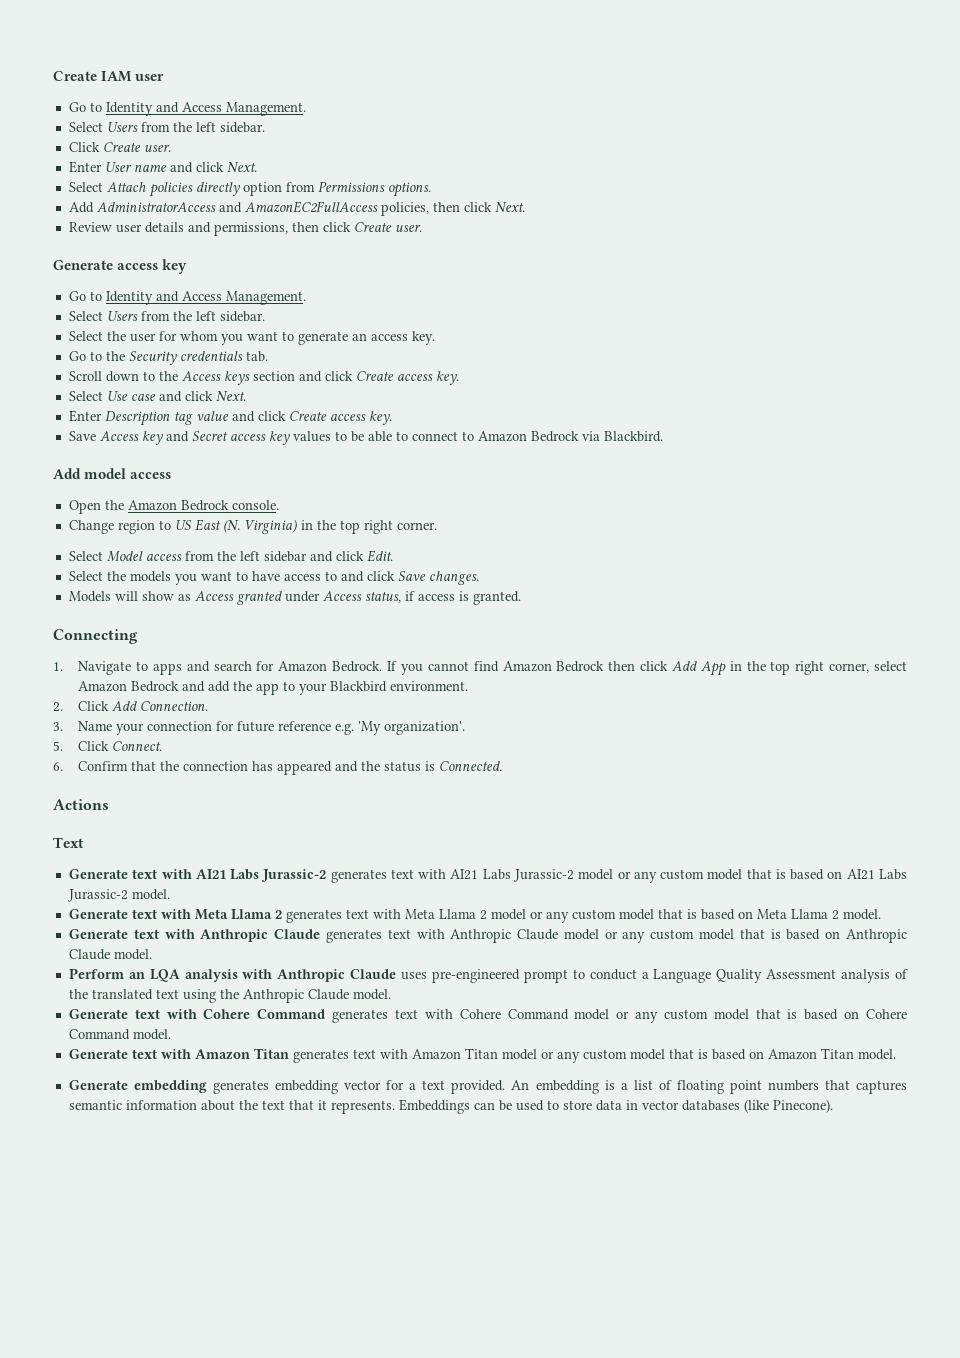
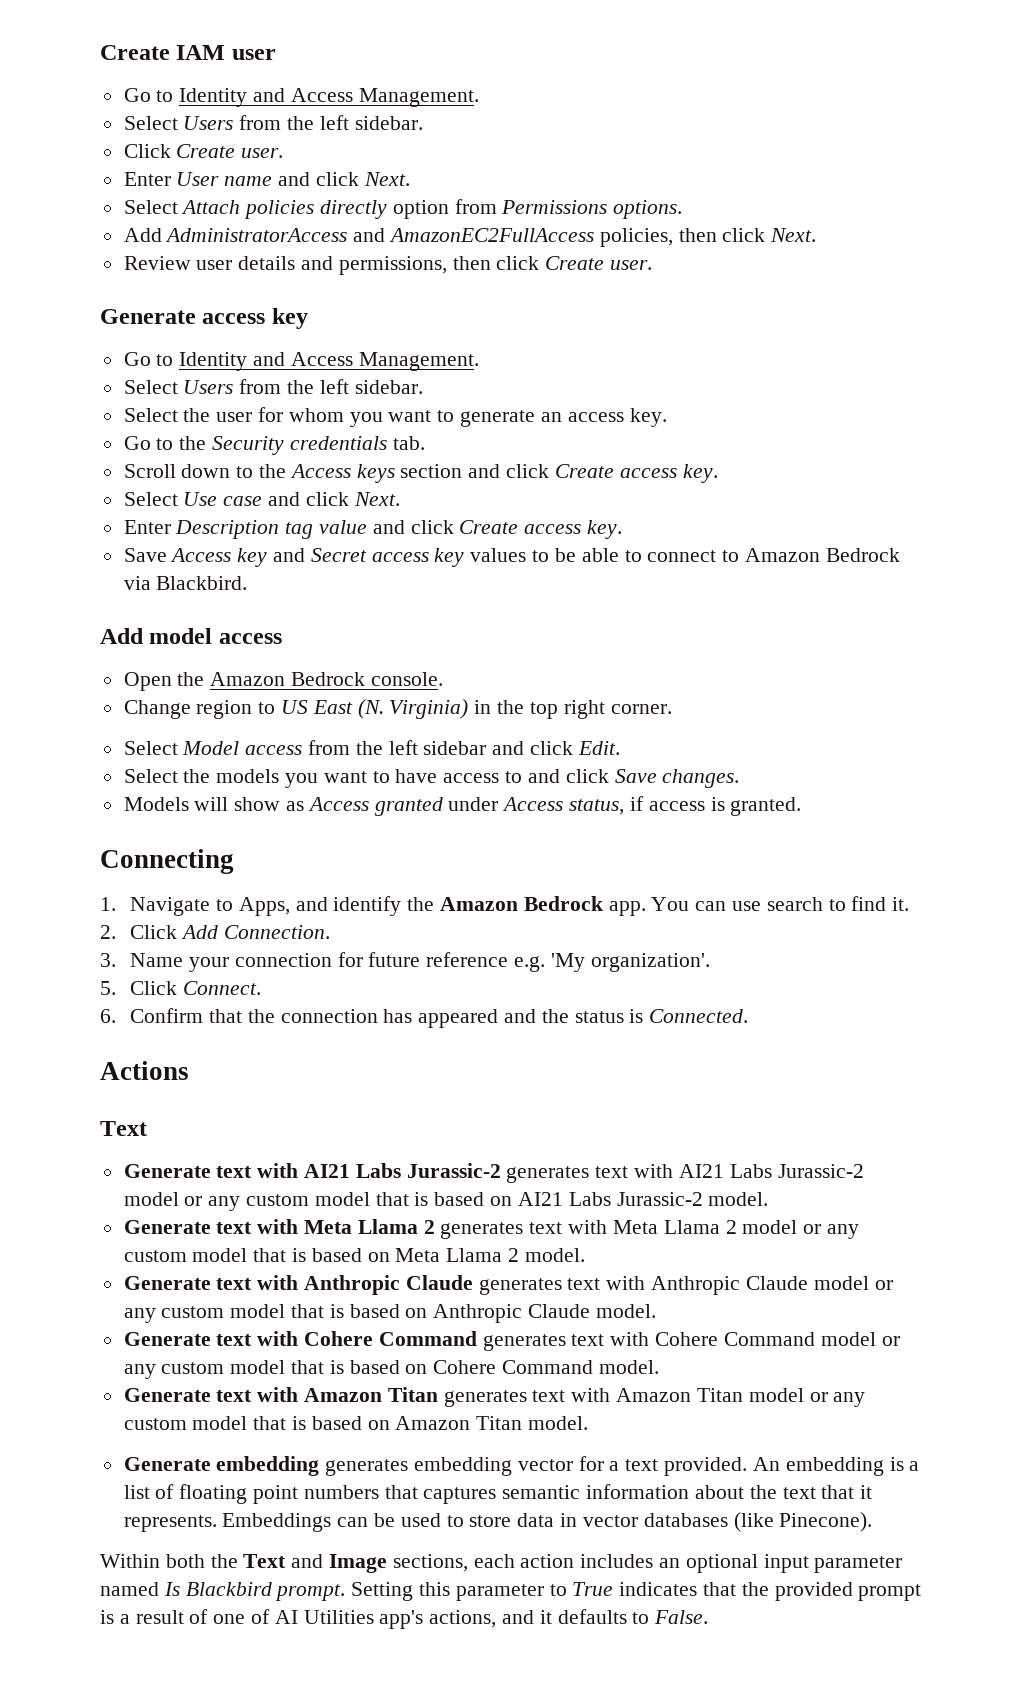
- 1. Navigate to apps and search for Amazon Bedrock. If you cannot find Amazon Bedrock then click Add App in the top right corner, select Amazon Bedrock and add the app to your Blackbird environment.
+ 1. Navigate to Apps, and identify the Amazon Bedrock app. You can use search to find it.
- Perform an LQA analysis with Anthropic Claude uses pre-engineered prompt to conduct a Language Quality Assessment analysis of the translated text using the Anthropic Claude model.
+ Within both the Text and Image sections, each action includes an optional input parameter named Is Blackbird prompt. Setting this parameter to True indicates that the provided prompt is a result of one of AI Utilities app's actions, and it defaults to False.

